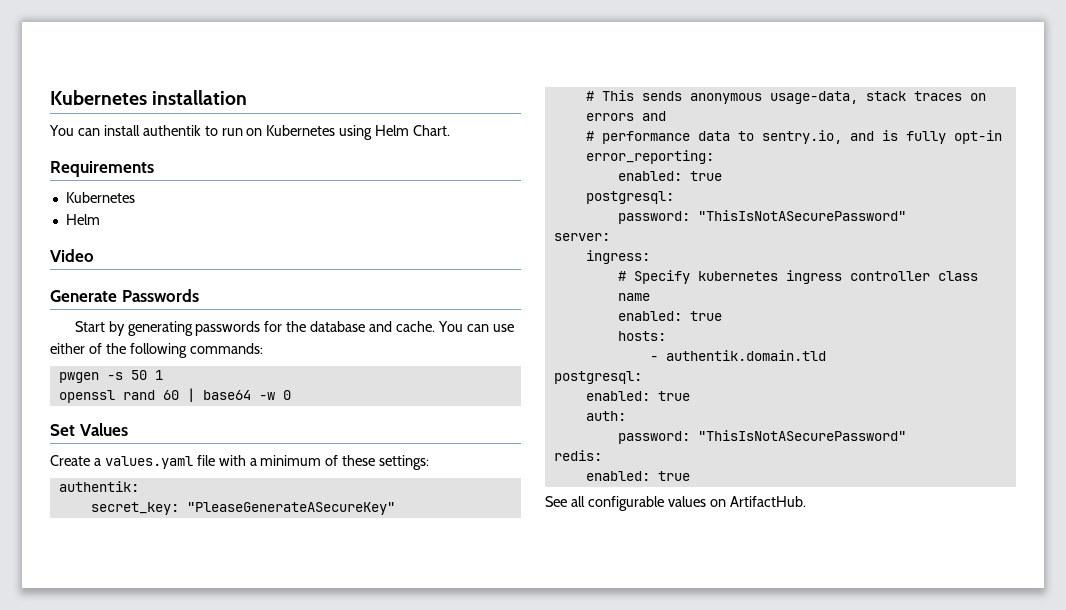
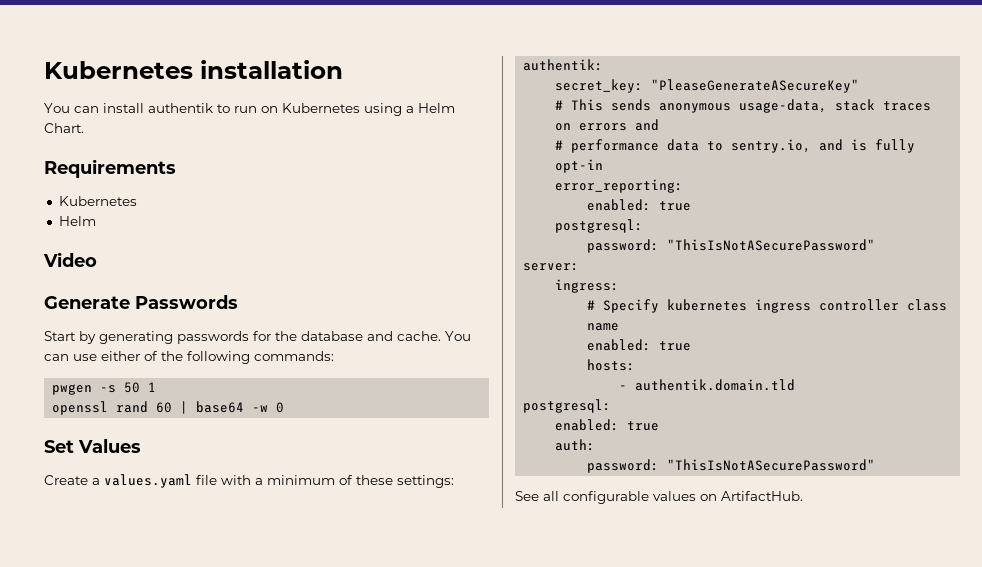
- You can install authentik to run on Kubernetes using Helm Chart.
+ You can install authentik to run on Kubernetes using a Helm Chart.
- redis:
- enabled: true

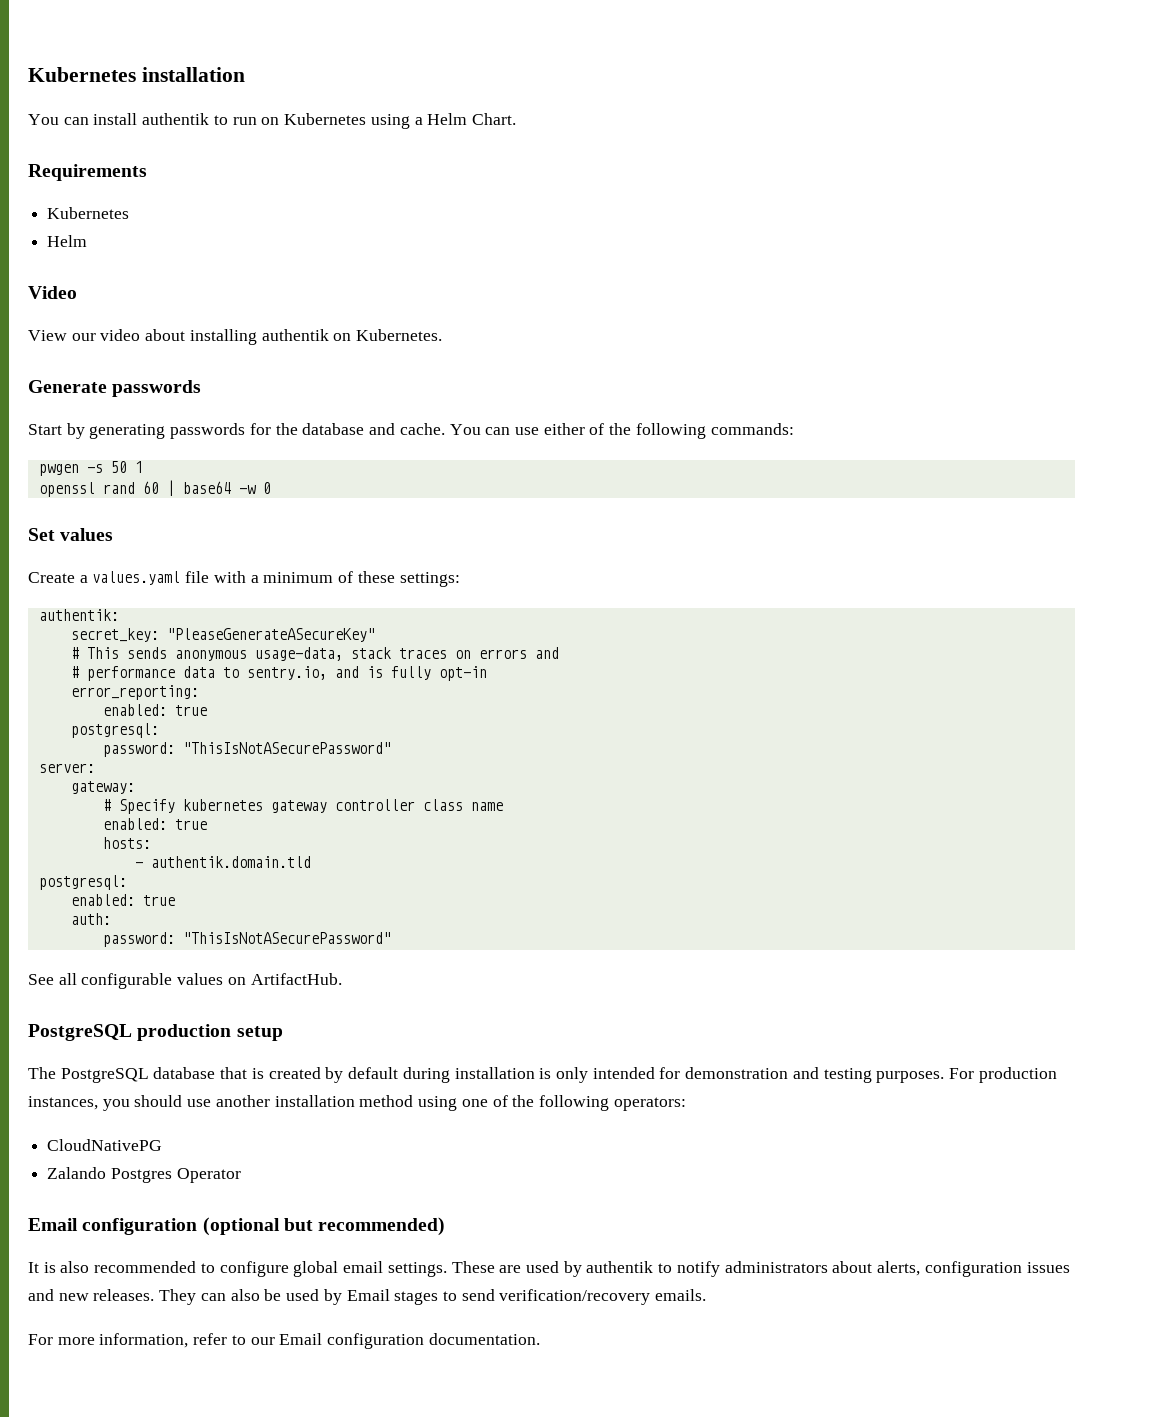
+ View our video about installing authentik on Kubernetes.
- Generate Passwords
+ Generate passwords
- Set Values
+ Set values
- ingress:
+ gateway:
- # Specify kubernetes ingress controller class name
+ # Specify kubernetes gateway controller class name
+ PostgreSQL production setup
+ The PostgreSQL database that is created by default during installation is only intended for demonstration and testing purposes. For production instances, you should use another installation method using one of the following operators:
+ CloudNativePG
+ Zalando Postgres Operator
+ Email configuration (optional but recommended)
+ It is also recommended to configure global email settings. These are used by authentik to notify administrators about alerts, configuration issues and new releases. They can also be used by Email stages to send verification/recovery emails.
+ For more information, refer to our Email configuration documentation.

